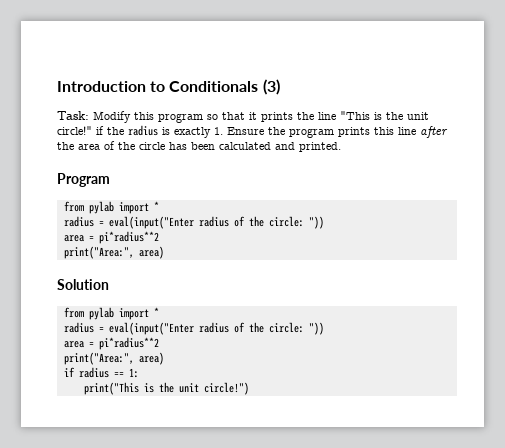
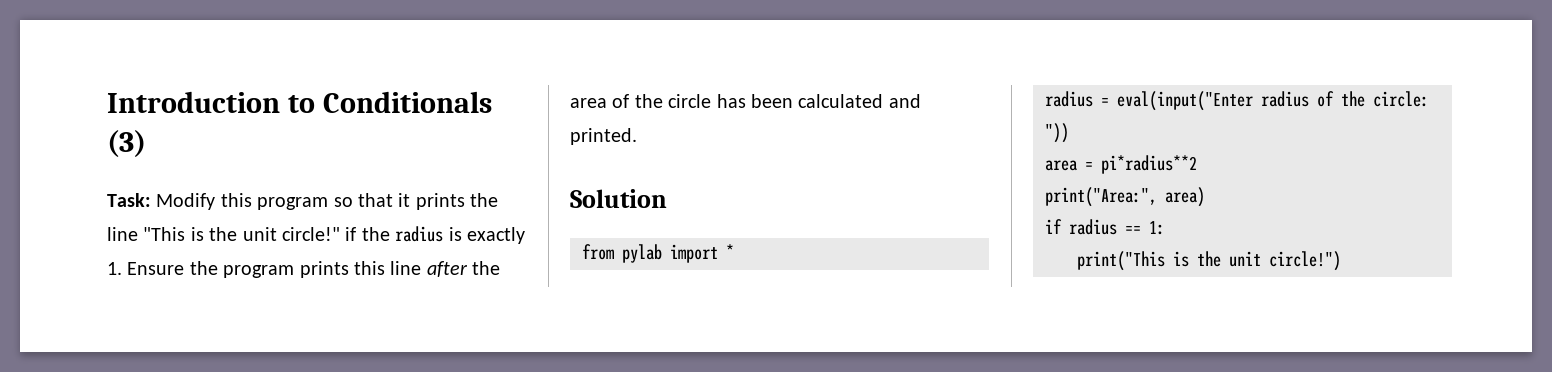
- Program
- from pylab import *
- radius = eval(input("Enter radius of the circle: "))
- area = pi*radius**2
- print("Area:", area)

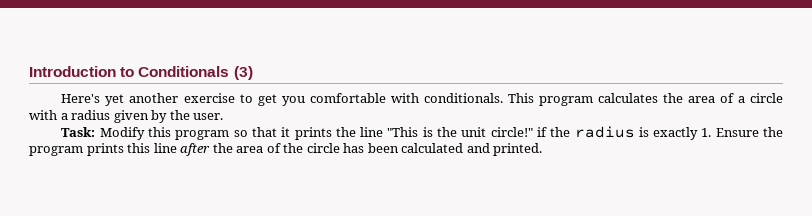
+ Here's yet another exercise to get you comfortable with conditionals. This program calculates the area of a circle with a radius given by the user.
- Solution
- from pylab import *
- radius = eval(input("Enter radius of the circle: "))
- area = pi*radius**2
- print("Area:", area)
- if radius == 1:
- print("This is the unit circle!")

